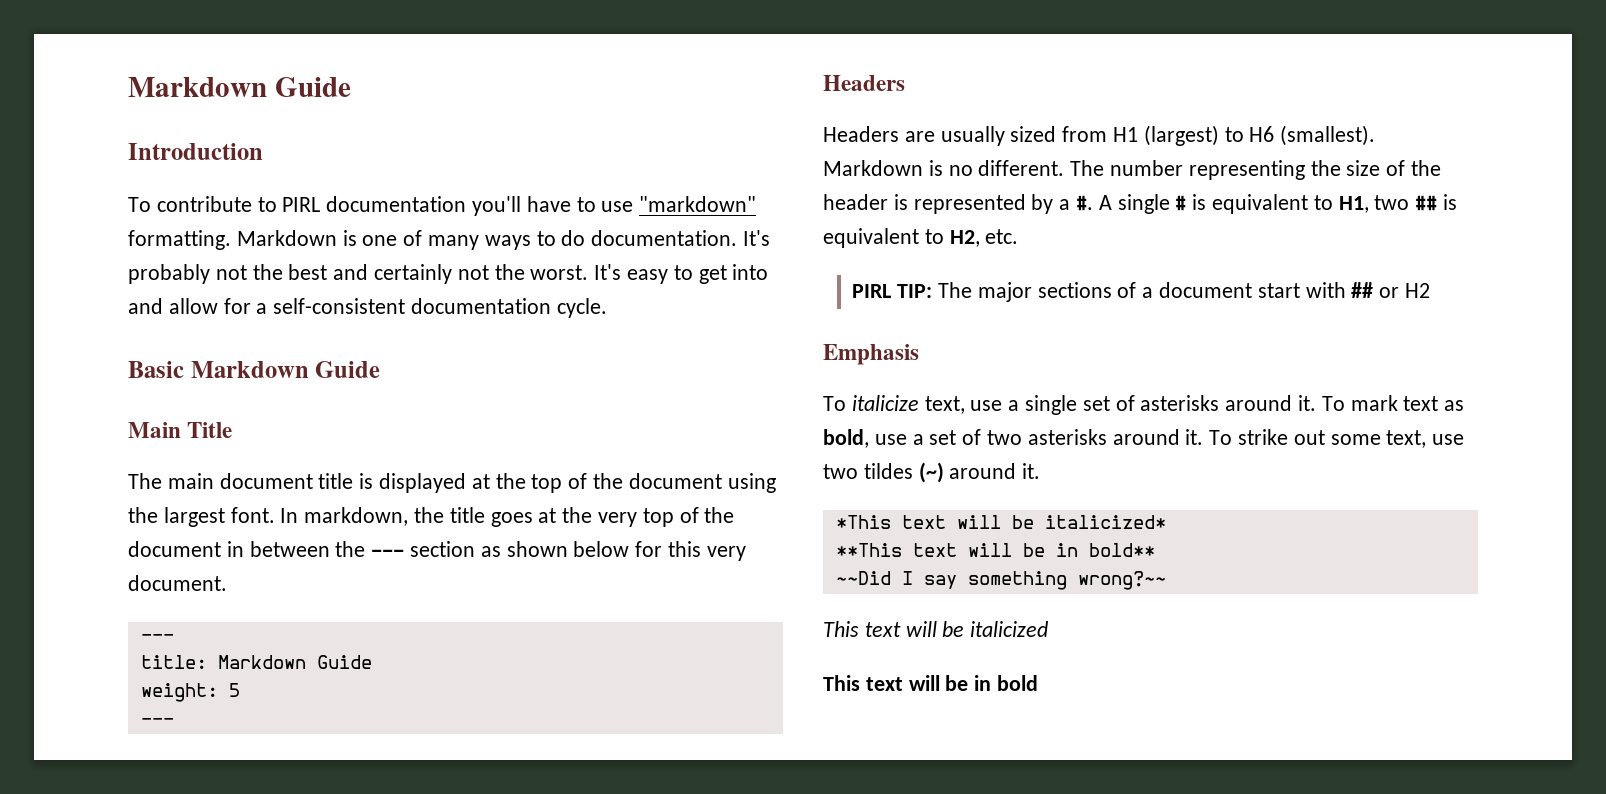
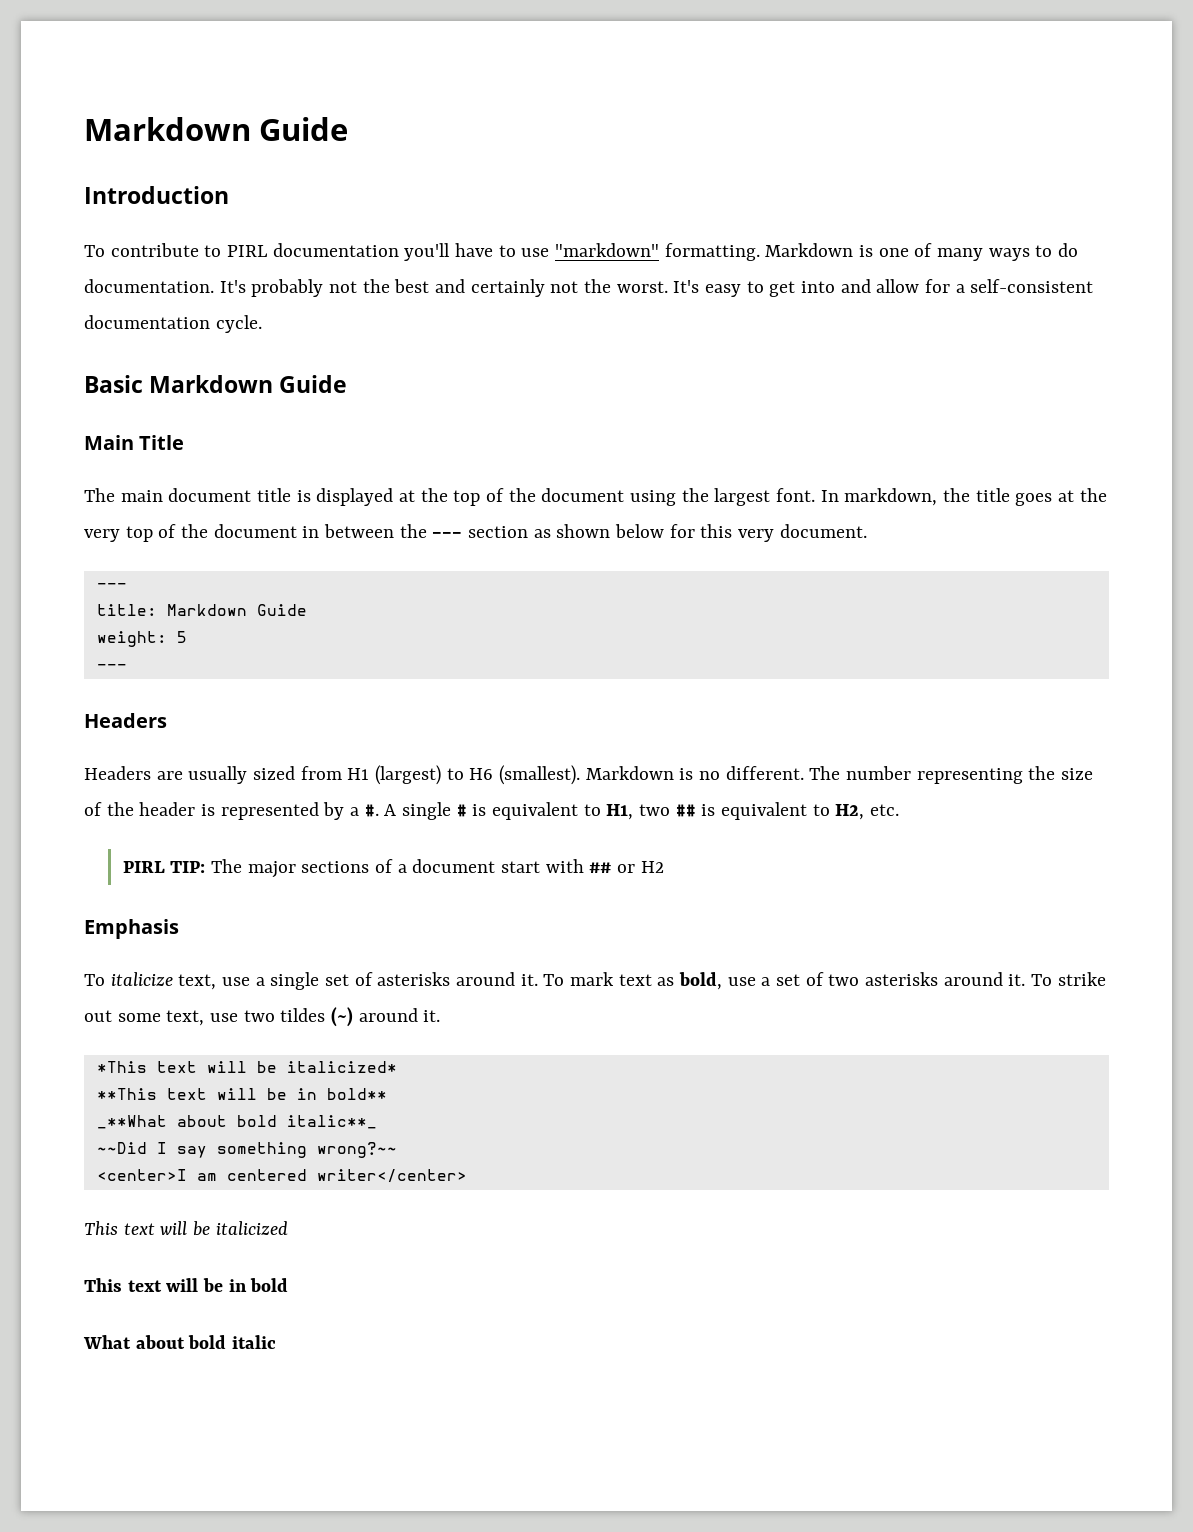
+ _**What about bold italic**_
+ <center>I am centered writer</center>
+ What about bold italic

